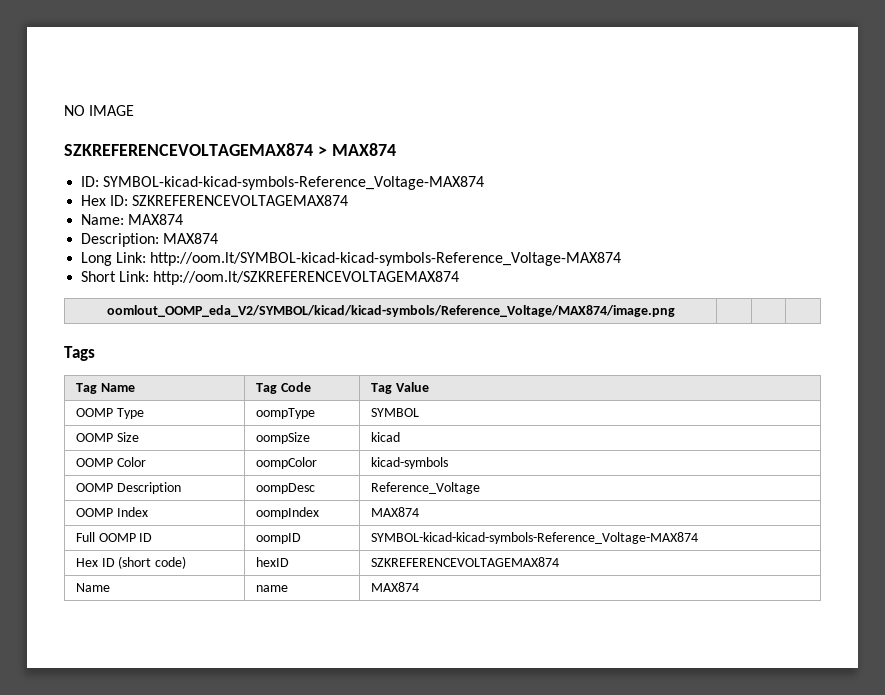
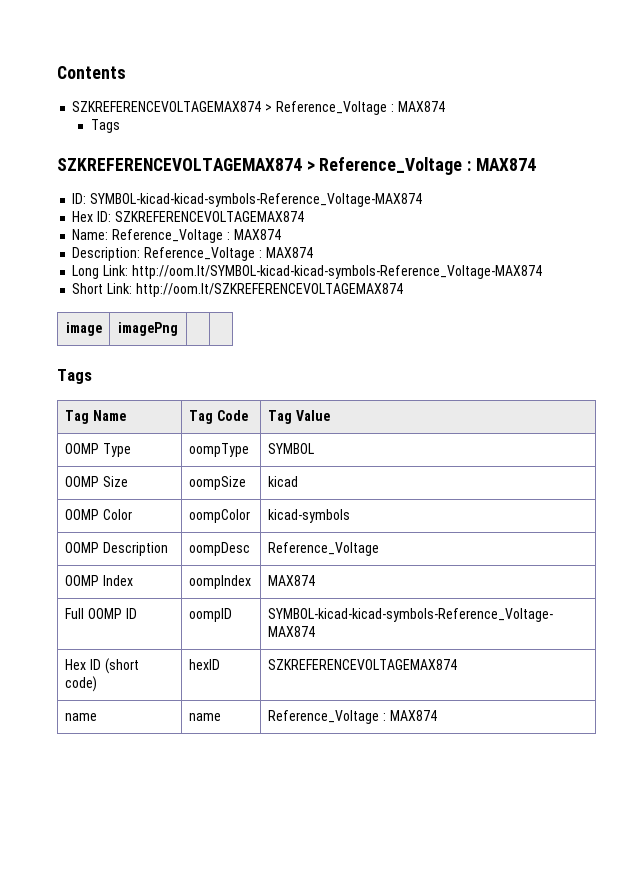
- NO IMAGE
- SZKREFERENCEVOLTAGEMAX874 > MAX874
+ Contents
+ SZKREFERENCEVOLTAGEMAX874 > Reference_Voltage : MAX874
+ Tags
+ SZKREFERENCEVOLTAGEMAX874 > Reference_Voltage : MAX874
- Name: MAX874
+ Name: Reference_Voltage : MAX874
- Description: MAX874
+ Description: Reference_Voltage : MAX874
- oomlout_OOMP_eda_V2/SYMBOL/kicad/kicad-symbols/Reference_Voltage/MAX874/image.png | | |
+ image | imagePng | |
- Name | name | MAX874
+ name | name | Reference_Voltage : MAX874

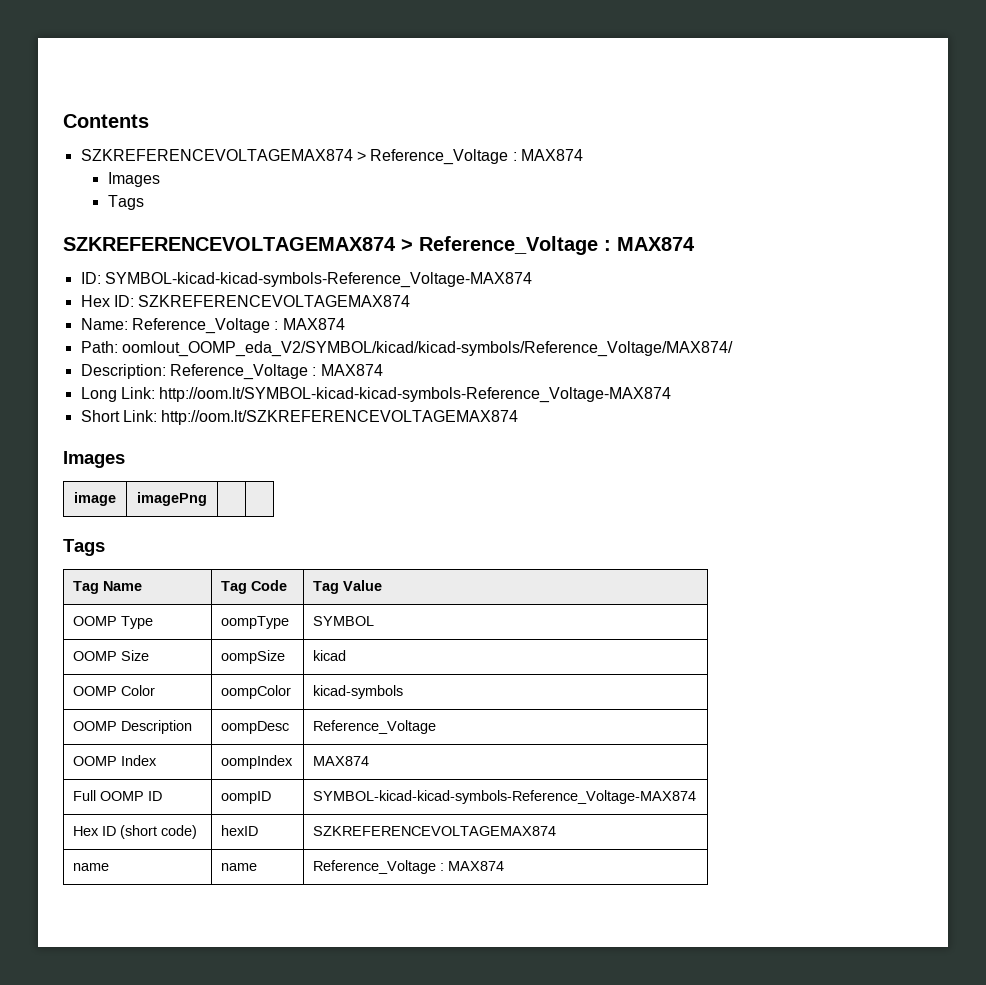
  Contents
  SZKREFERENCEVOLTAGEMAX874 > Reference_Voltage : MAX874
+ Images
+ Path: oomlout_OOMP_eda_V2/SYMBOL/kicad/kicad-symbols/Reference_Voltage/MAX874/
  Short Link: http://oom.lt/SZKREFERENCEVOLTAGEMAX874
+ Images

